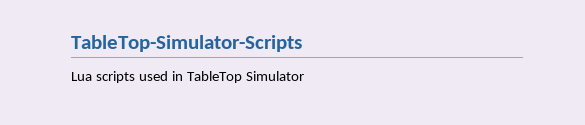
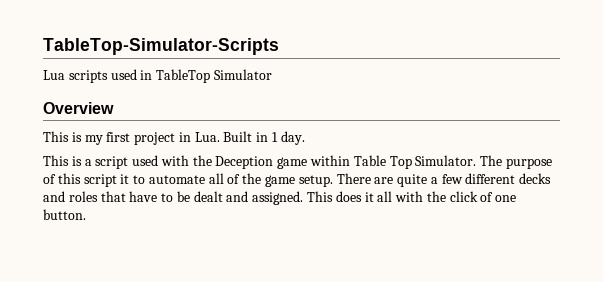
+ Overview
+ This is my first project in Lua. Built in 1 day.
+ This is a script used with the Deception game within Table Top Simulator. The purpose of this script it to automate all of the game setup. There are quite a few different decks and roles that have to be dealt and assigned. This does it all with the click of one button.

